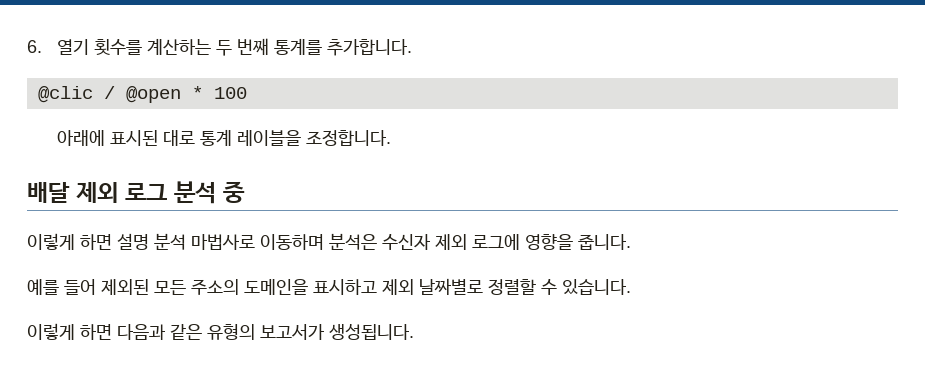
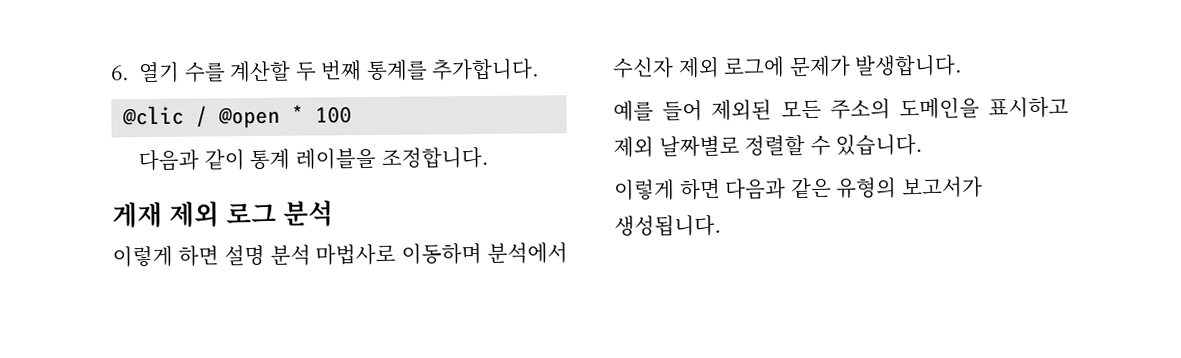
- 6. 열기 횟수를 계산하는 두 번째 통계를 추가합니다.
+ 6. 열기 수를 계산할 두 번째 통계를 추가합니다.
- 아래에 표시된 대로 통계 레이블을 조정합니다.
+ 다음과 같이 통계 레이블을 조정합니다.
- 배달 제외 로그 분석 중
+ 게재 제외 로그 분석
- 이렇게 하면 설명 분석 마법사로 이동하며 분석은 수신자 제외 로그에 영향을 줍니다.
+ 이렇게 하면 설명 분석 마법사로 이동하며 분석에서 수신자 제외 로그에 문제가 발생합니다.

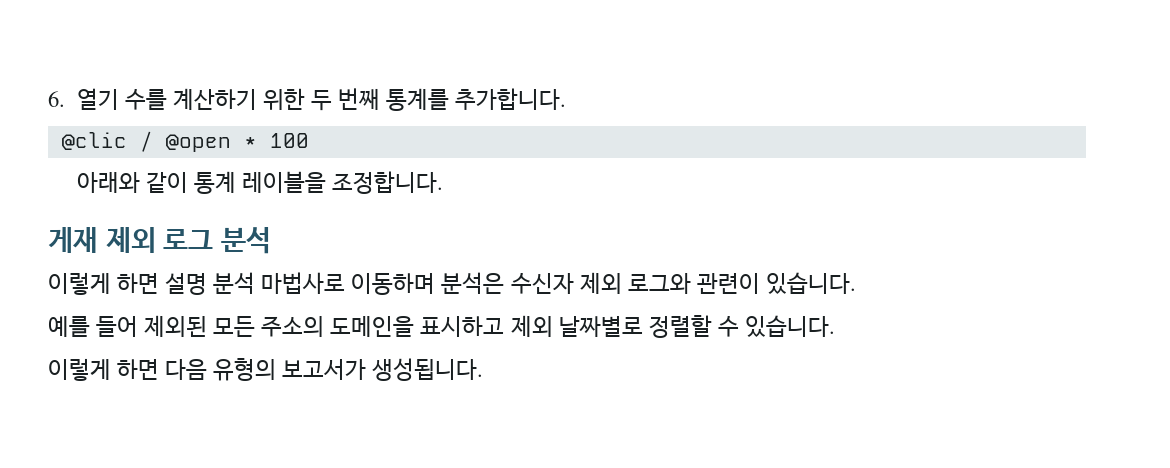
- 6. 열기 수를 계산할 두 번째 통계를 추가합니다.
+ 6. 열기 수를 계산하기 위한 두 번째 통계를 추가합니다.
- 다음과 같이 통계 레이블을 조정합니다.
+ 아래와 같이 통계 레이블을 조정합니다.
- 이렇게 하면 설명 분석 마법사로 이동하며 분석에서 수신자 제외 로그에 문제가 발생합니다.
+ 이렇게 하면 설명 분석 마법사로 이동하며 분석은 수신자 제외 로그와 관련이 있습니다.
- 이렇게 하면 다음과 같은 유형의 보고서가 생성됩니다.
+ 이렇게 하면 다음 유형의 보고서가 생성됩니다.

